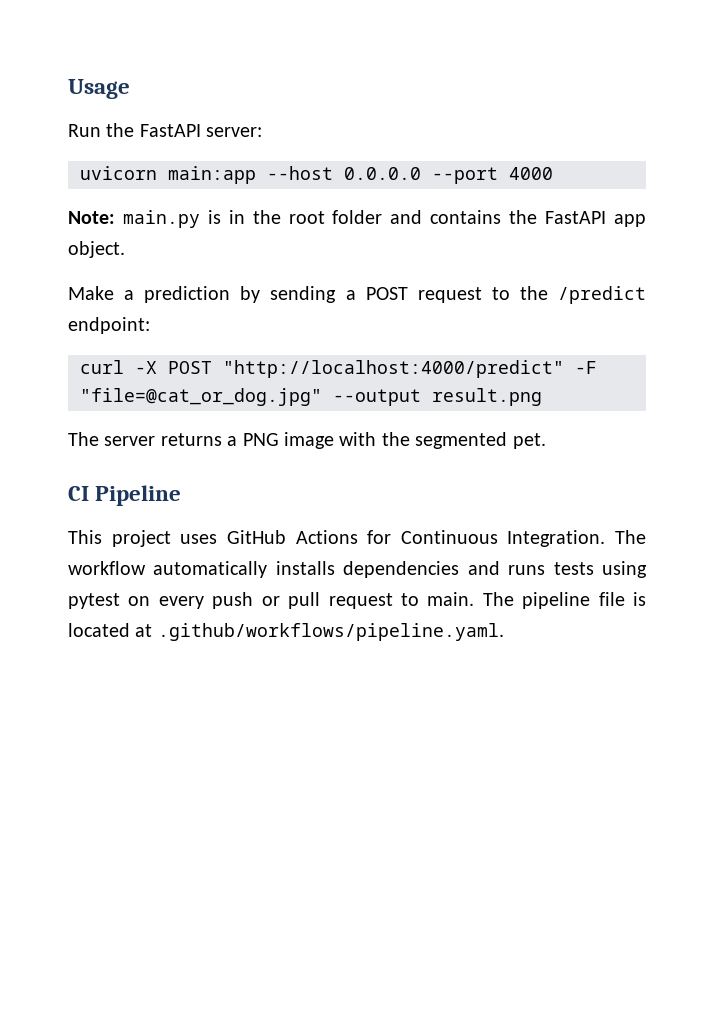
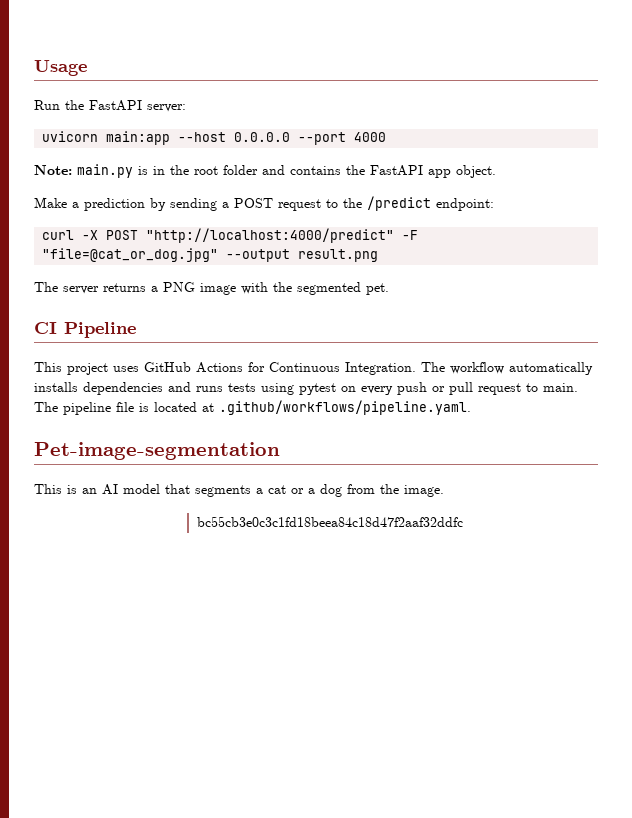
+ Pet-image-segmentation
+ This is an AI model that segments a cat or a dog from the image.
+ bc55cb3e0c3c1fd18beea84c18d47f2aaf32ddfc

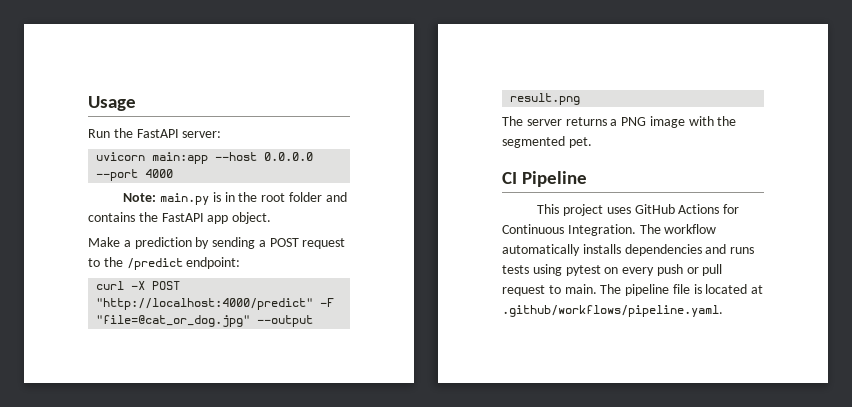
- Pet-image-segmentation
- This is an AI model that segments a cat or a dog from the image.
- bc55cb3e0c3c1fd18beea84c18d47f2aaf32ddfc

